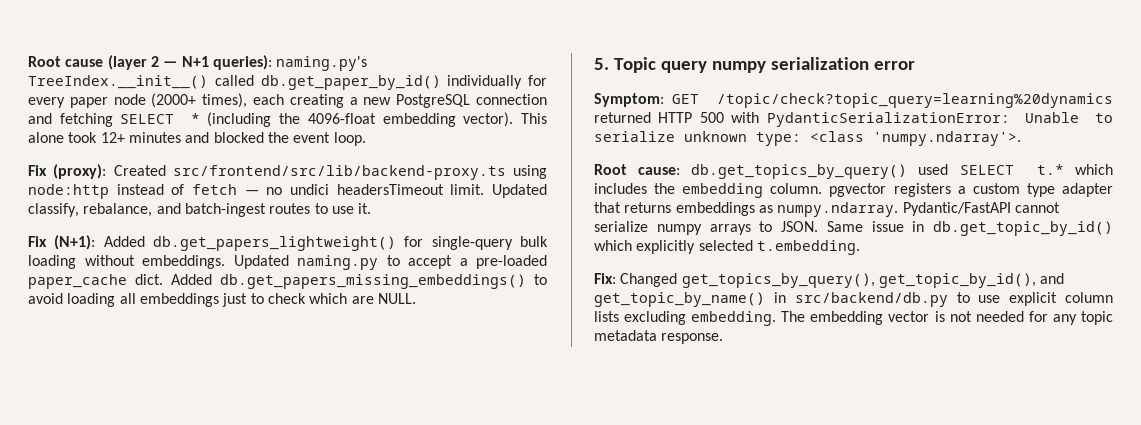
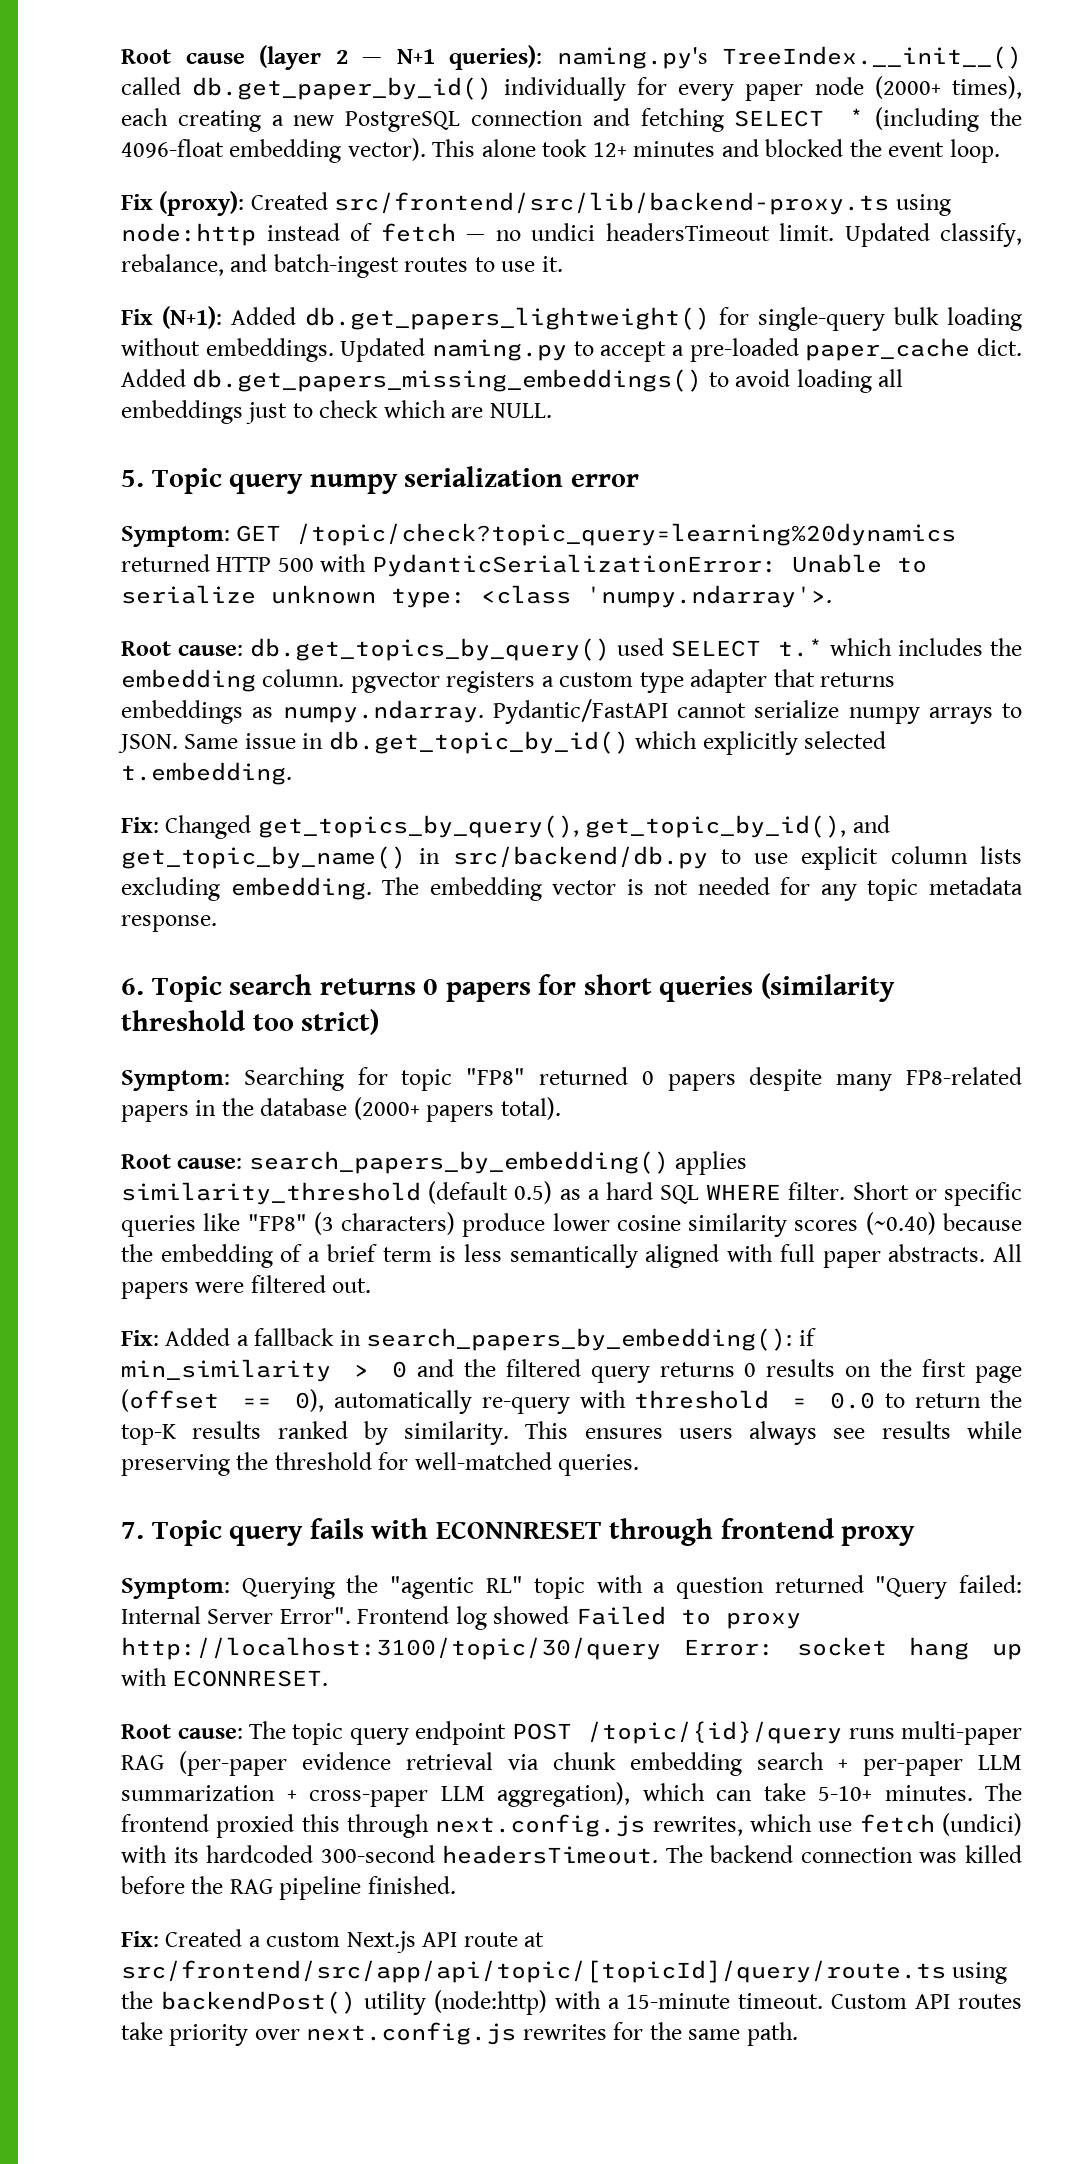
+ 6. Topic search returns 0 papers for short queries (similarity threshold too strict)
+ Symptom: Searching for topic "FP8" returned 0 papers despite many FP8-related papers in the database (2000+ papers total).
+ Root cause: search_papers_by_embedding() applies similarity_threshold (default 0.5) as a hard SQL WHERE filter. Short or specific queries like "FP8" (3 characters) produce lower cosine similarity scores (~0.40) because the embedding of a brief term is less semantically aligned with full paper abstracts. All papers were filtered out.
+ Fix: Added a fallback in search_papers_by_embedding(): if min_similarity > 0 and the filtered query returns 0 results on the first page (offset == 0), automatically re-query with threshold = 0.0 to return the top-K results ranked by similarity. This ensures users always see results while preserving the threshold for well-matched queries.
+ 7. Topic query fails with ECONNRESET through frontend proxy
+ Symptom: Querying the "agentic RL" topic with a question returned "Query failed: Internal Server Error". Frontend log showed Failed to proxy http://localhost:3100/topic/30/query Error: socket hang up with ECONNRESET.
+ Root cause: The topic query endpoint POST /topic/{id}/query runs multi-paper RAG (per-paper evidence retrieval via chunk embedding search + per-paper LLM summarization + cross-paper LLM aggregation), which can take 5-10+ minutes. The frontend proxied this through next.config.js rewrites, which use fetch (undici) with its hardcoded 300-second headersTimeout. The backend connection was killed before the RAG pipeline finished.
+ Fix: Created a custom Next.js API route at src/frontend/src/app/api/topic/[topicId]/query/route.ts using the backendPost() utility (node:http) with a 15-minute timeout. Custom API routes take priority over next.config.js rewrites for the same path.

